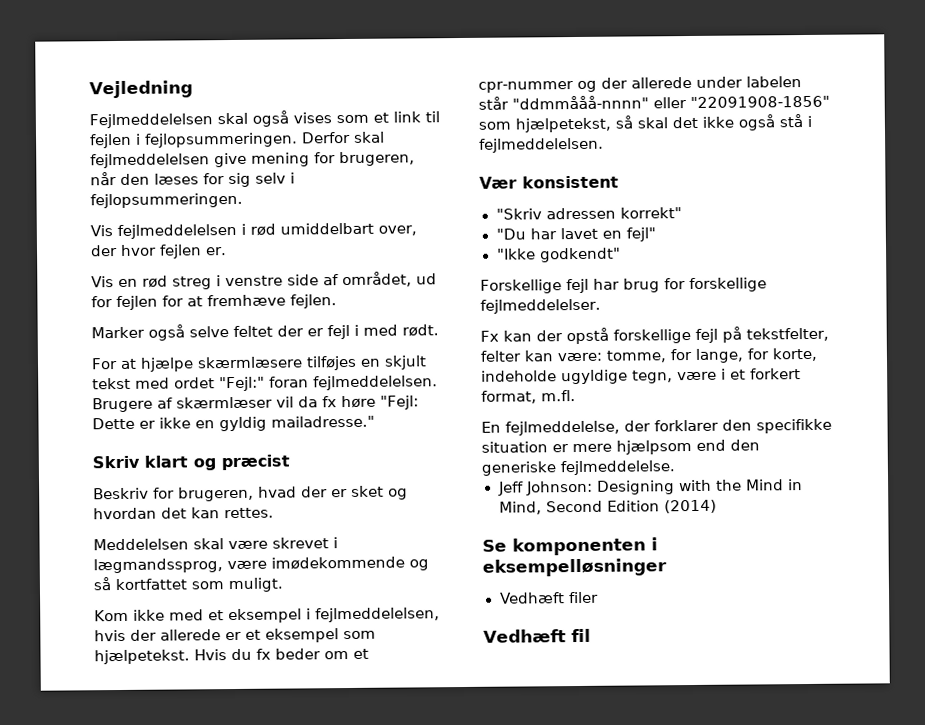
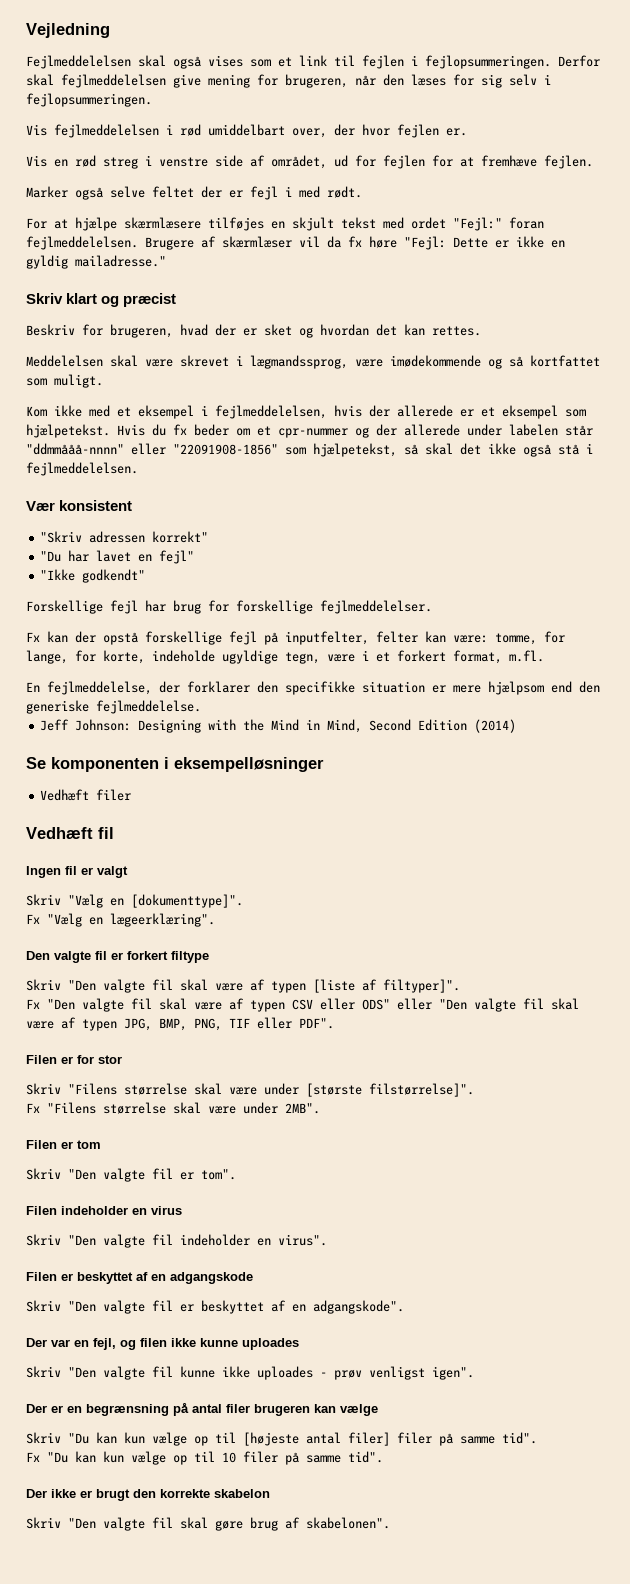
- Fx kan der opstå forskellige fejl på tekstfelter, felter kan være: tomme, for lange, for korte, indeholde ugyldige tegn, være i et forkert format, m.fl.
+ Fx kan der opstå forskellige fejl på inputfelter, felter kan være: tomme, for lange, for korte, indeholde ugyldige tegn, være i et forkert format, m.fl.
+ Ingen fil er valgt
+ Skriv "Vælg en [dokumenttype]".
+ Fx "Vælg en lægeerklæring".
+ Den valgte fil er forkert filtype
+ Skriv "Den valgte fil skal være af typen [liste af filtyper]".
+ Fx "Den valgte fil skal være af typen CSV eller ODS" eller "Den valgte fil skal være af typen JPG, BMP, PNG, TIF eller PDF".
+ Filen er for stor
+ Skriv "Filens størrelse skal være under [største filstørrelse]".
+ Fx "Filens størrelse skal være under 2MB".
+ Filen er tom
+ Skriv "Den valgte fil er tom".
+ Filen indeholder en virus
+ Skriv "Den valgte fil indeholder en virus".
+ Filen er beskyttet af en adgangskode
+ Skriv "Den valgte fil er beskyttet af en adgangskode".
+ Der var en fejl, og filen ikke kunne uploades
+ Skriv "Den valgte fil kunne ikke uploades - prøv venligst igen".
+ Der er en begrænsning på antal filer brugeren kan vælge
+ Skriv "Du kan kun vælge op til [højeste antal filer] filer på samme tid".
+ Fx "Du kan kun vælge op til 10 filer på samme tid".
+ Der ikke er brugt den korrekte skabelon
+ Skriv "Den valgte fil skal gøre brug af skabelonen".

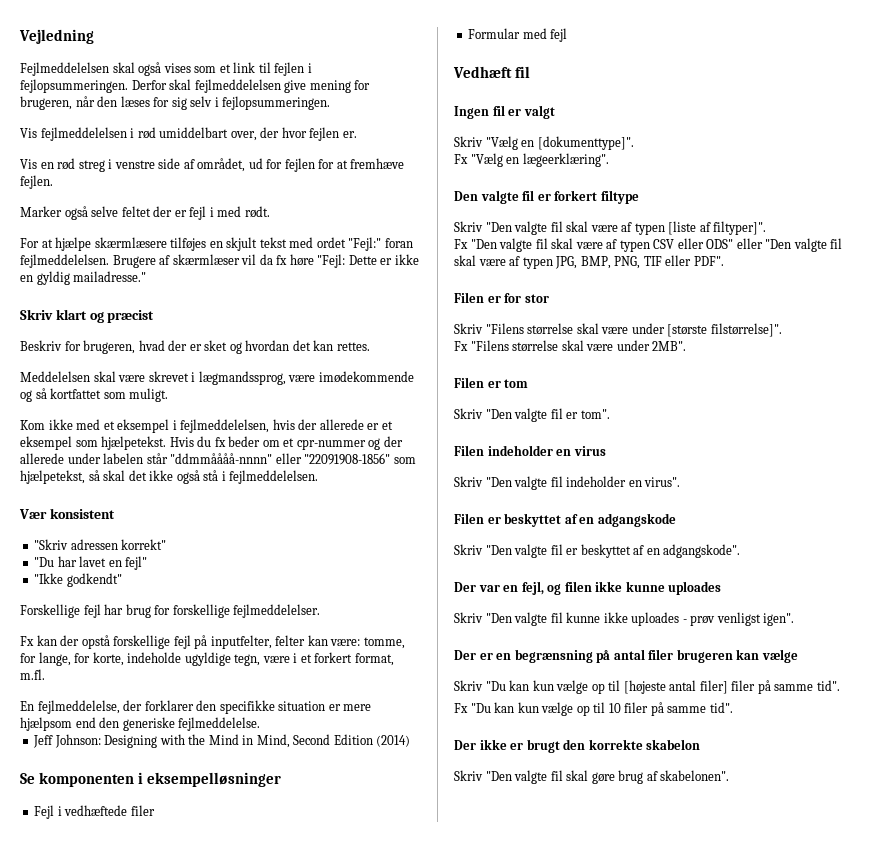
- Hvis du fx beder om et cpr-nummer og der allerede under labelen står "ddmmååå-nnnn" eller "22091908-1856" som hjælpetekst, så skal det ikke også stå i fejlmeddelelsen.
+ Hvis du fx beder om et cpr-nummer og der allerede under labelen står "ddmmåååå-nnnn" eller "22091908-1856" som hjælpetekst, så skal det ikke også stå i fejlmeddelelsen.
- Vedhæft filer
+ Fejl i vedhæftede filer
+ Formular med fejl

